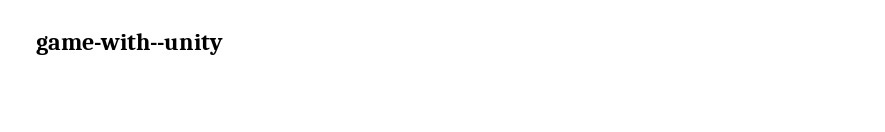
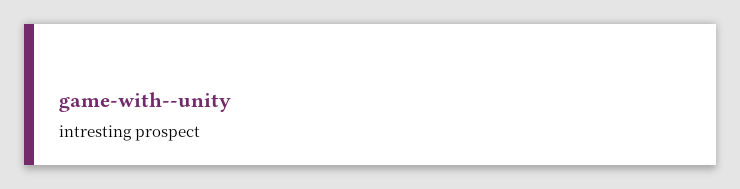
+ intresting prospect

